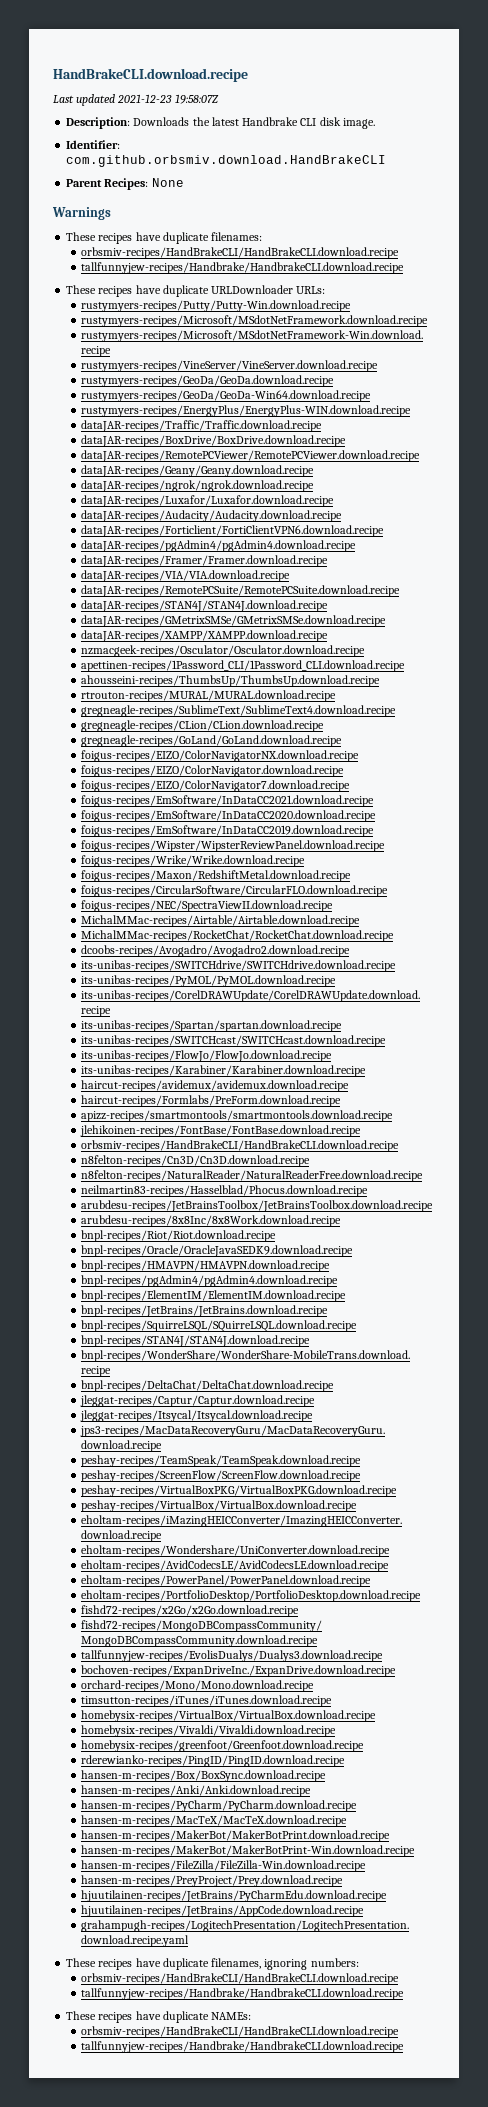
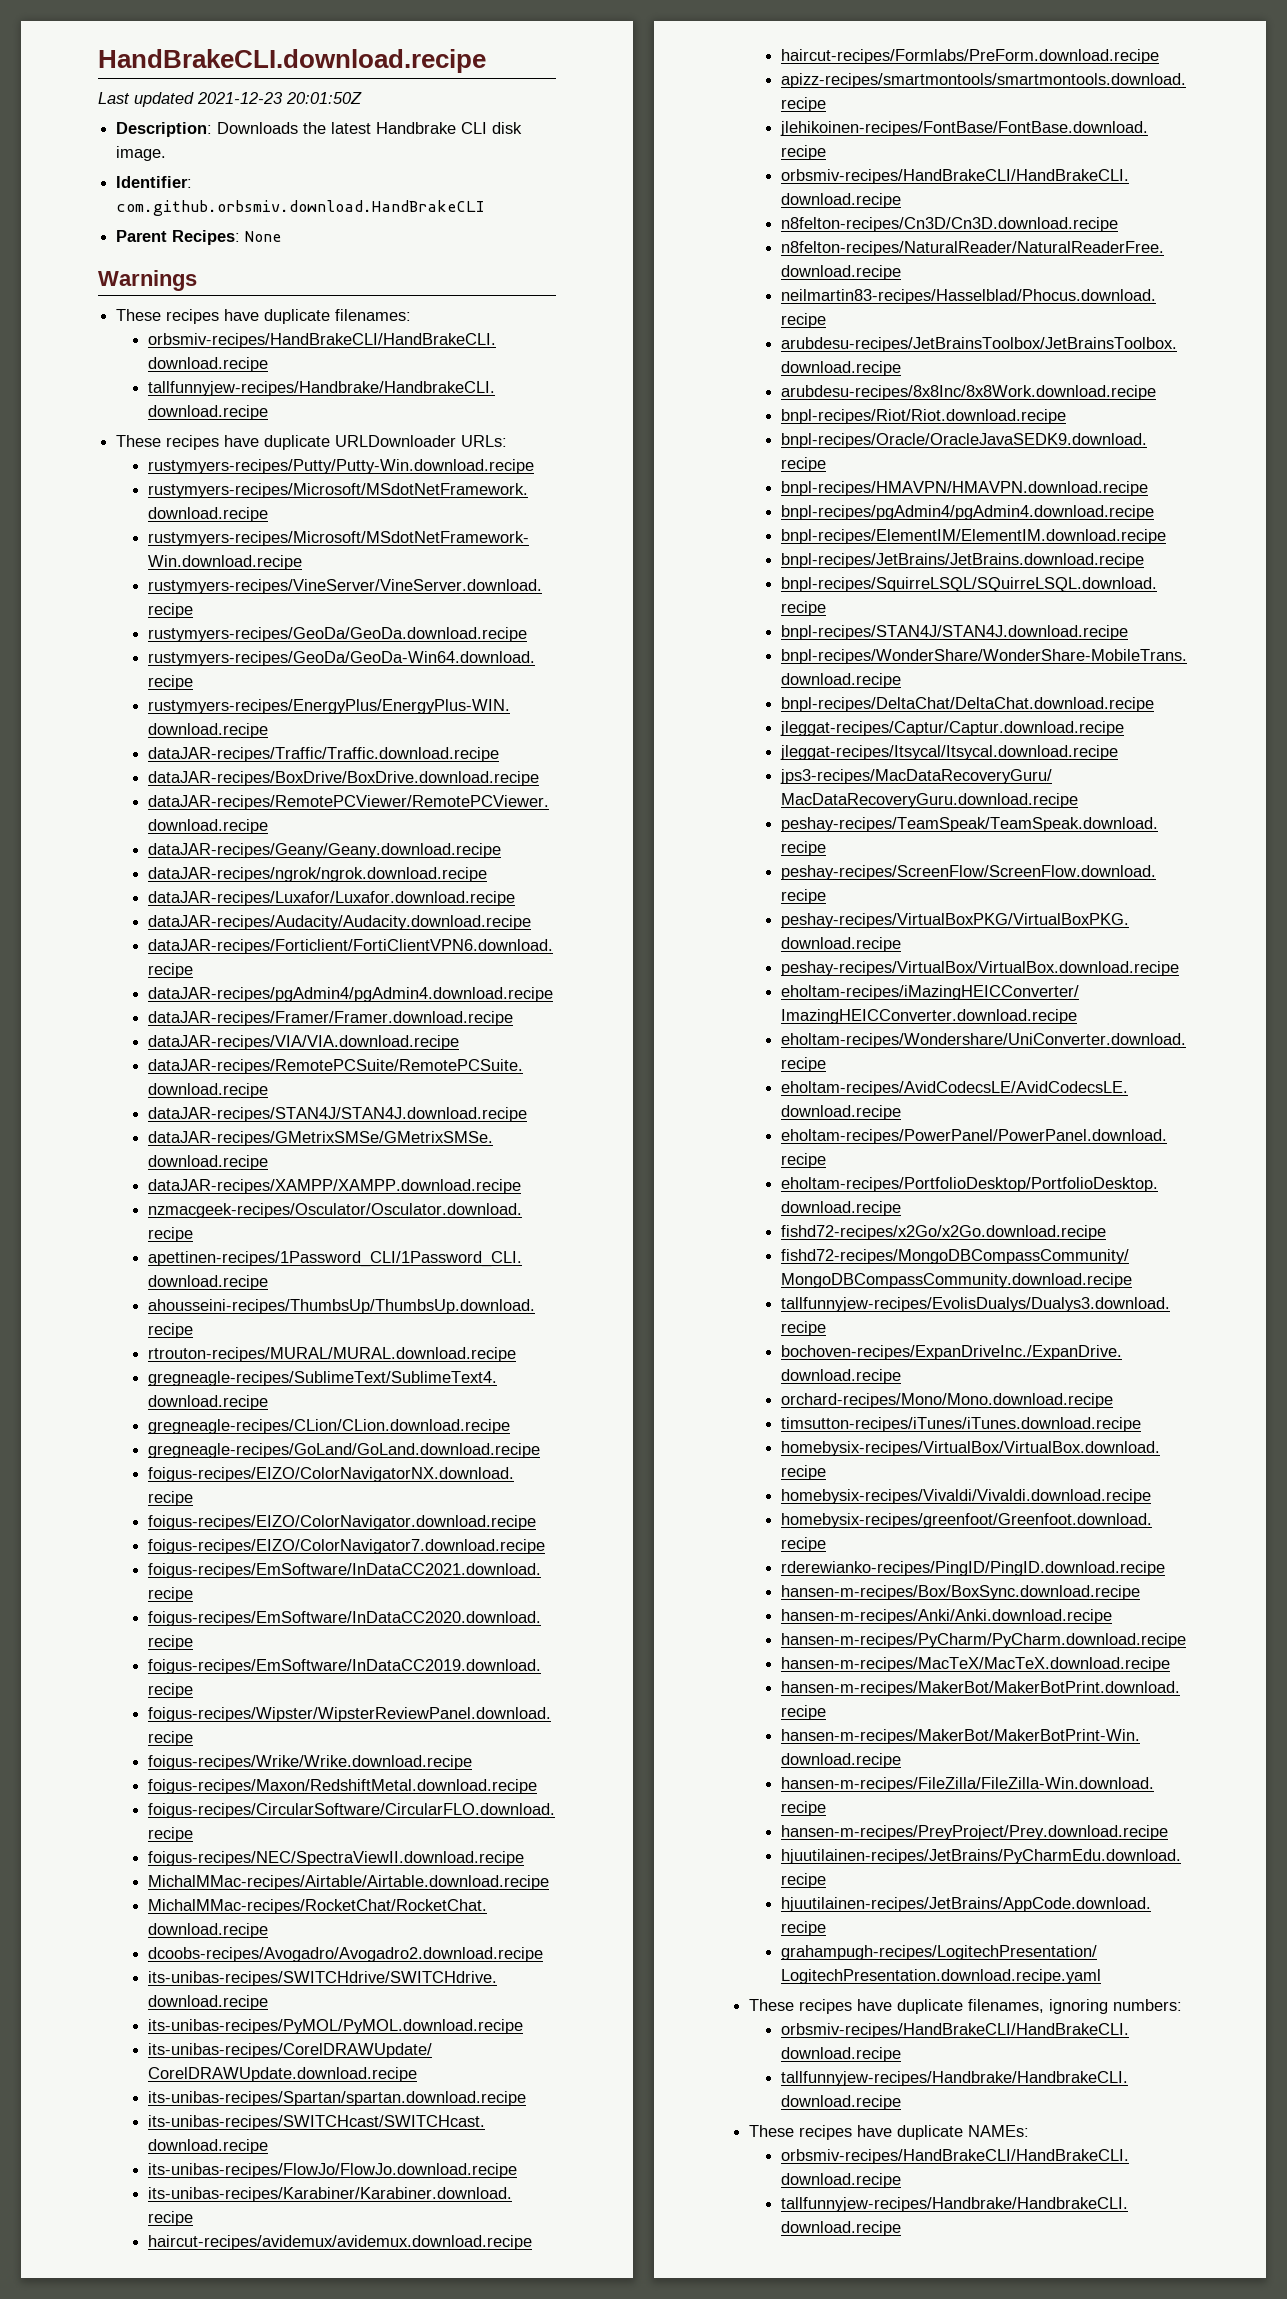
- Last updated 2021-12-23 19:58:07Z
+ Last updated 2021-12-23 20:01:50Z

